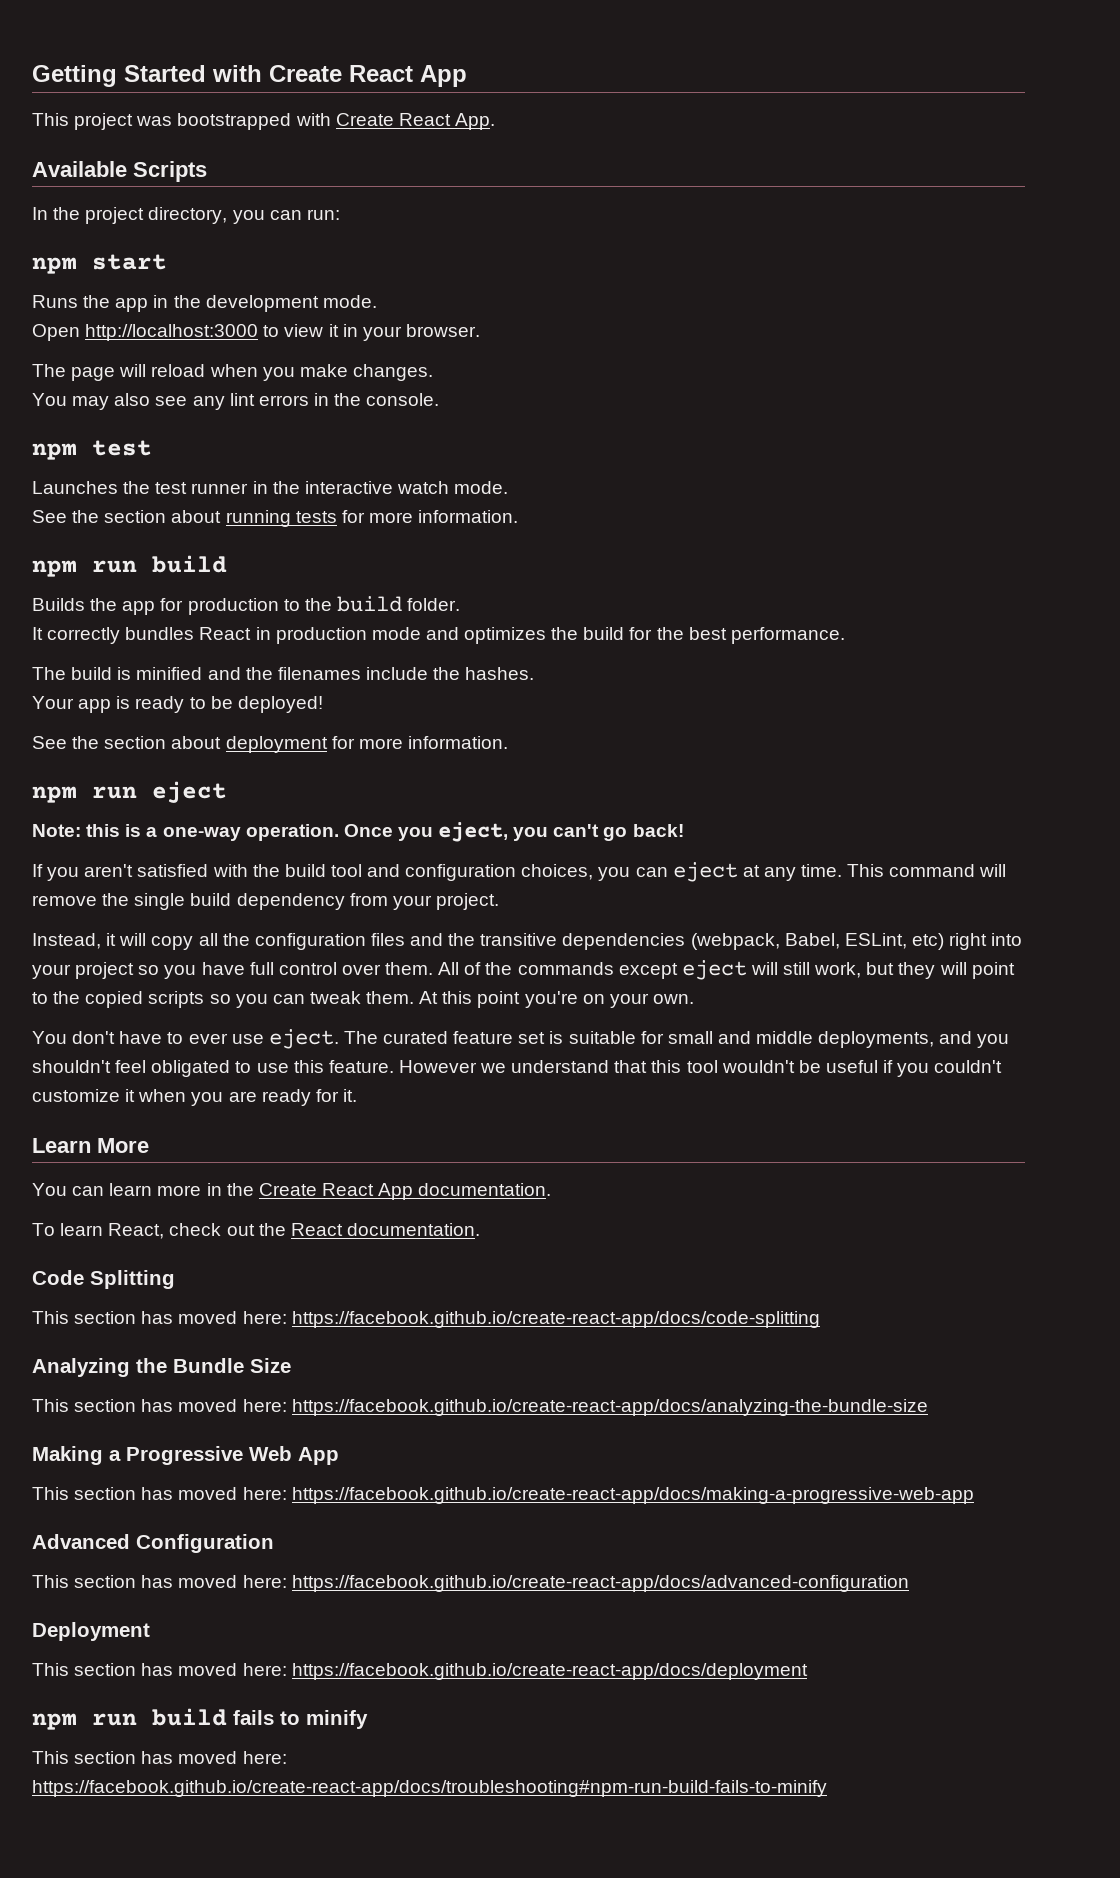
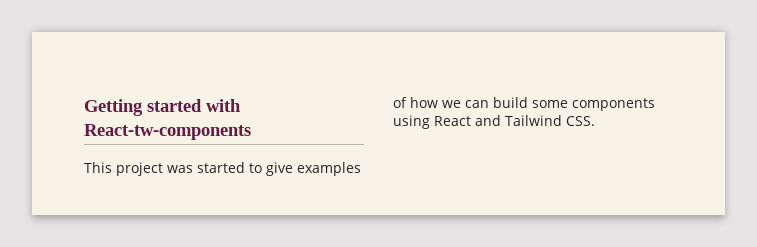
- Getting Started with Create React App
- This project was bootstrapped with Create React App.
- Available Scripts
- In the project directory, you can run:
- npm start
- Runs the app in the development mode.
- Open http://localhost:3000 to view it in your browser.
- The page will reload when you make changes.
- You may also see any lint errors in the console.
- npm test
- Launches the test runner in the interactive watch mode.
- See the section about running tests for more information.
- npm run build
- Builds the app for production to the build folder.
- It correctly bundles React in production mode and optimizes the build for the best performance.
- The build is minified and the filenames include the hashes.
- Your app is ready to be deployed!
- See the section about deployment for more information.
- npm run eject
- Note: this is a one-way operation. Once you eject, you can't go back!
- If you aren't satisfied with the build tool and configuration choices, you can eject at any time. This command will remove the single build dependency from your project.
- Instead, it will copy all the configuration files and the transitive dependencies (webpack, Babel, ESLint, etc) right into your project so you have full control over them. All of the commands except eject will still work, but they will point to the copied scripts so you can tweak them. At this point you're on your own.
- You don't have to ever use eject. The curated feature set is suitable for small and middle deployments, and you shouldn't feel obligated to use this feature. However we understand that this tool wouldn't be useful if you couldn't customize it when you are ready for it.
- Learn More
- You can learn more in the Create React App documentation.
- To learn React, check out the React documentation.
- Code Splitting
- This section has moved here: https://facebook.github.io/create-react-app/docs/code-splitting
- Analyzing the Bundle Size
- This section has moved here: https://facebook.github.io/create-react-app/docs/analyzing-the-bundle-size
- Making a Progressive Web App
- This section has moved here: https://facebook.github.io/create-react-app/docs/making-a-progressive-web-app
- Advanced Configuration
- This section has moved here: https://facebook.github.io/create-react-app/docs/advanced-configuration
- Deployment
- This section has moved here: https://facebook.github.io/create-react-app/docs/deployment
- npm run build fails to minify
- This section has moved here: https://facebook.github.io/create-react-app/docs/troubleshooting#npm-run-build-fails-to-minify
+ Getting started with React-tw-components
+ This project was started to give examples of how we can build some components using React and Tailwind CSS.

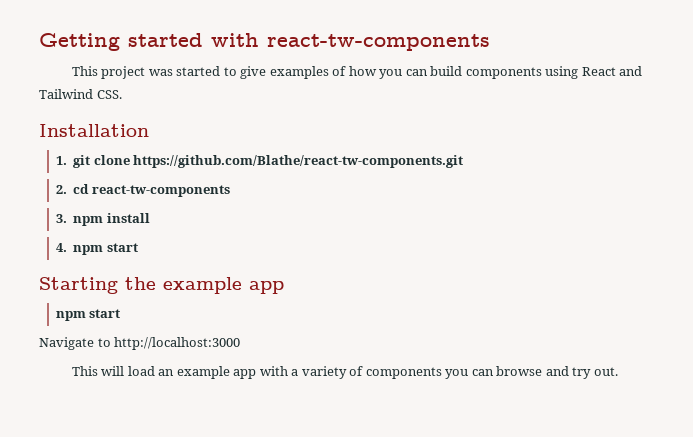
- Getting started with React-tw-components
+ Getting started with react-tw-components
- This project was started to give examples of how we can build some components using React and Tailwind CSS.
+ This project was started to give examples of how you can build components using React and Tailwind CSS.
+ Installation
+ 1. git clone https://github.com/Blathe/react-tw-components.git
+ 2. cd react-tw-components
+ 3. npm install
+ 4. npm start
+ Starting the example app
+ npm start
+ Navigate to http://localhost:3000
+ This will load an example app with a variety of components you can browse and try out.

